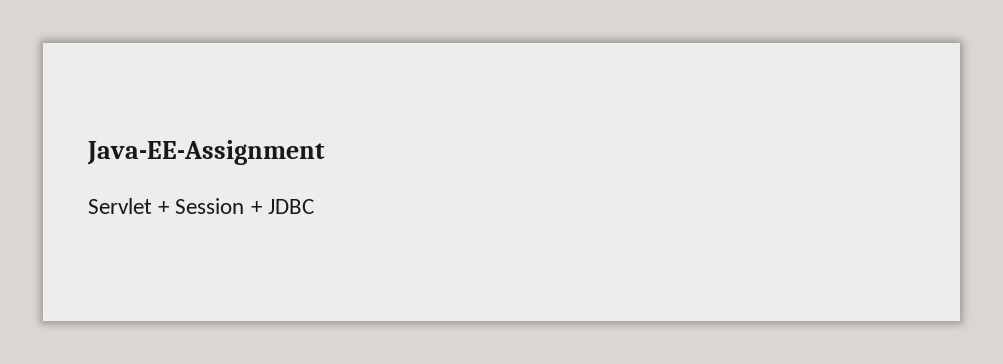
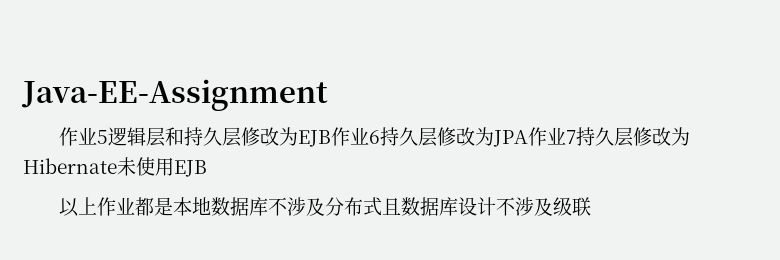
- Servlet + Session + JDBC
+ 作业5逻辑层和持久层修改为EJB作业6持久层修改为JPA作业7持久层修改为Hibernate未使用EJB
+ 以上作业都是本地数据库不涉及分布式且数据库设计不涉及级联

